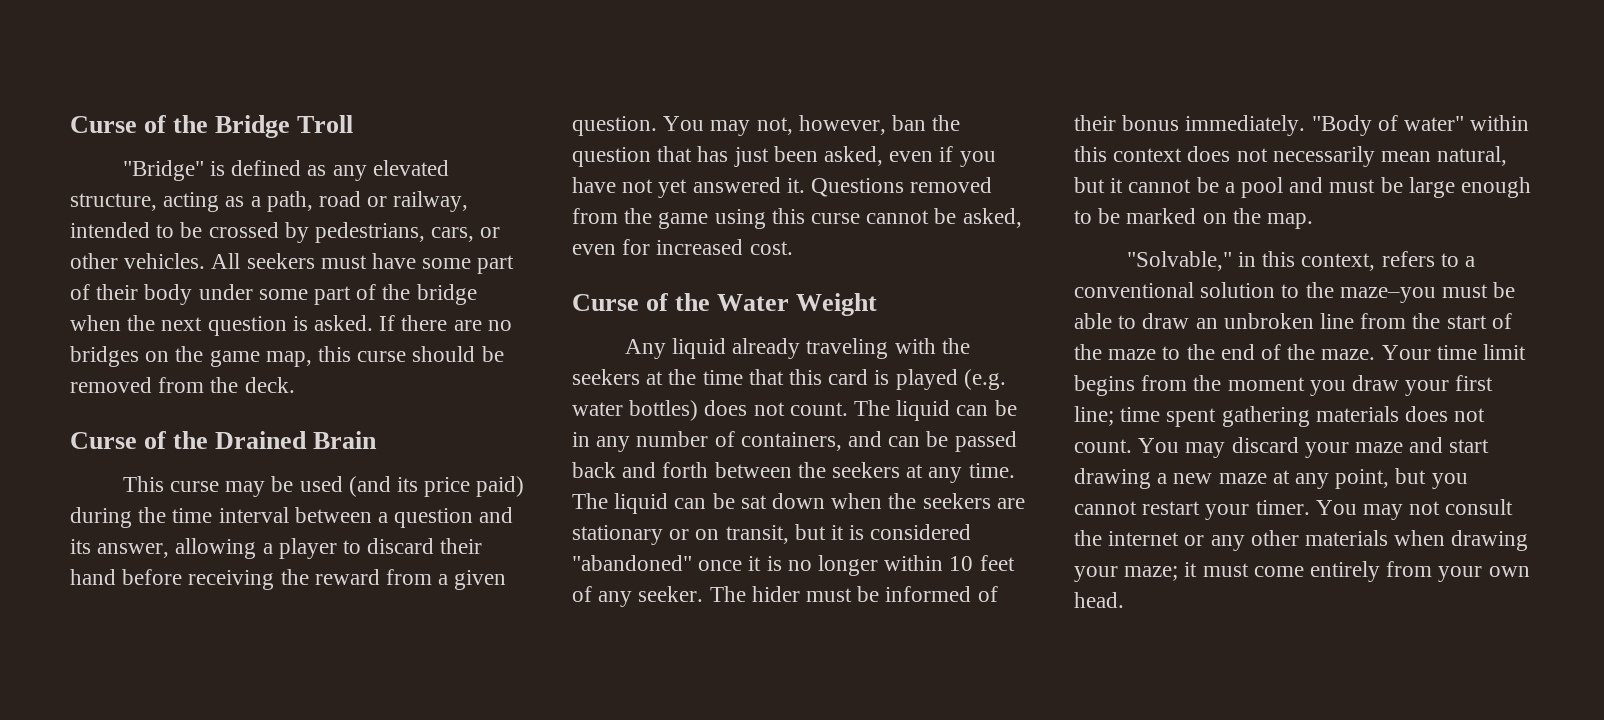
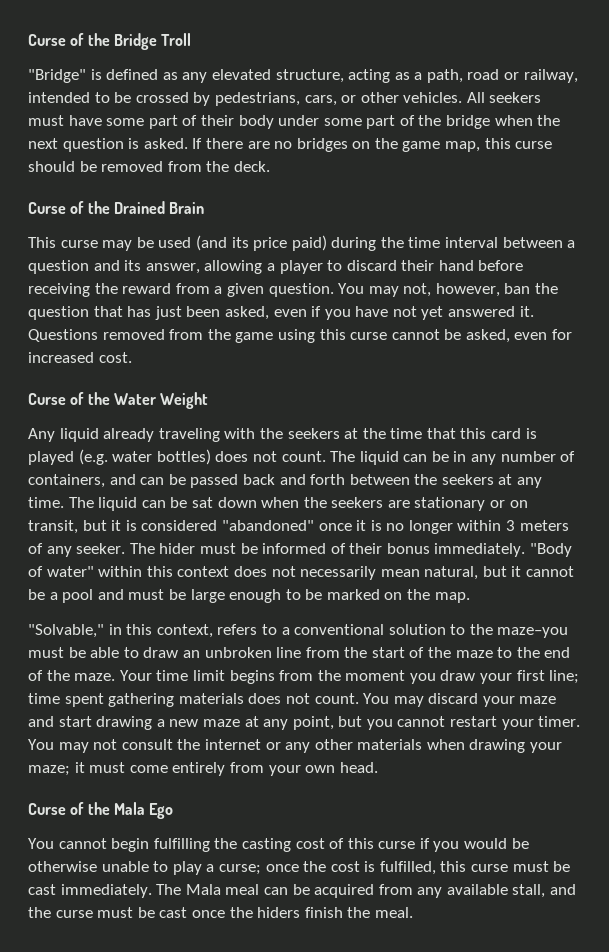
- The liquid can be sat down when the seekers are stationary or on transit, but it is considered "abandoned" once it is no longer within 10 feet of any seeker.
+ The liquid can be sat down when the seekers are stationary or on transit, but it is considered "abandoned" once it is no longer within 3 meters of any seeker.
+ Curse of the Mala Ego
+ You cannot begin fulfilling the casting cost of this curse if you would be otherwise unable to play a curse; once the cost is fulfilled, this curse must be cast immediately. The Mala meal can be acquired from any available stall, and the curse must be cast once the hiders finish the meal.

